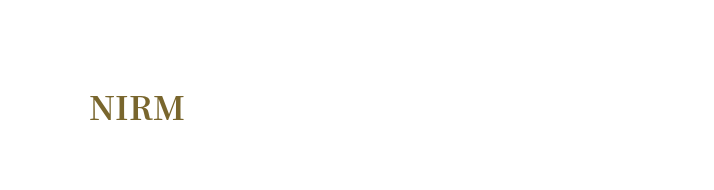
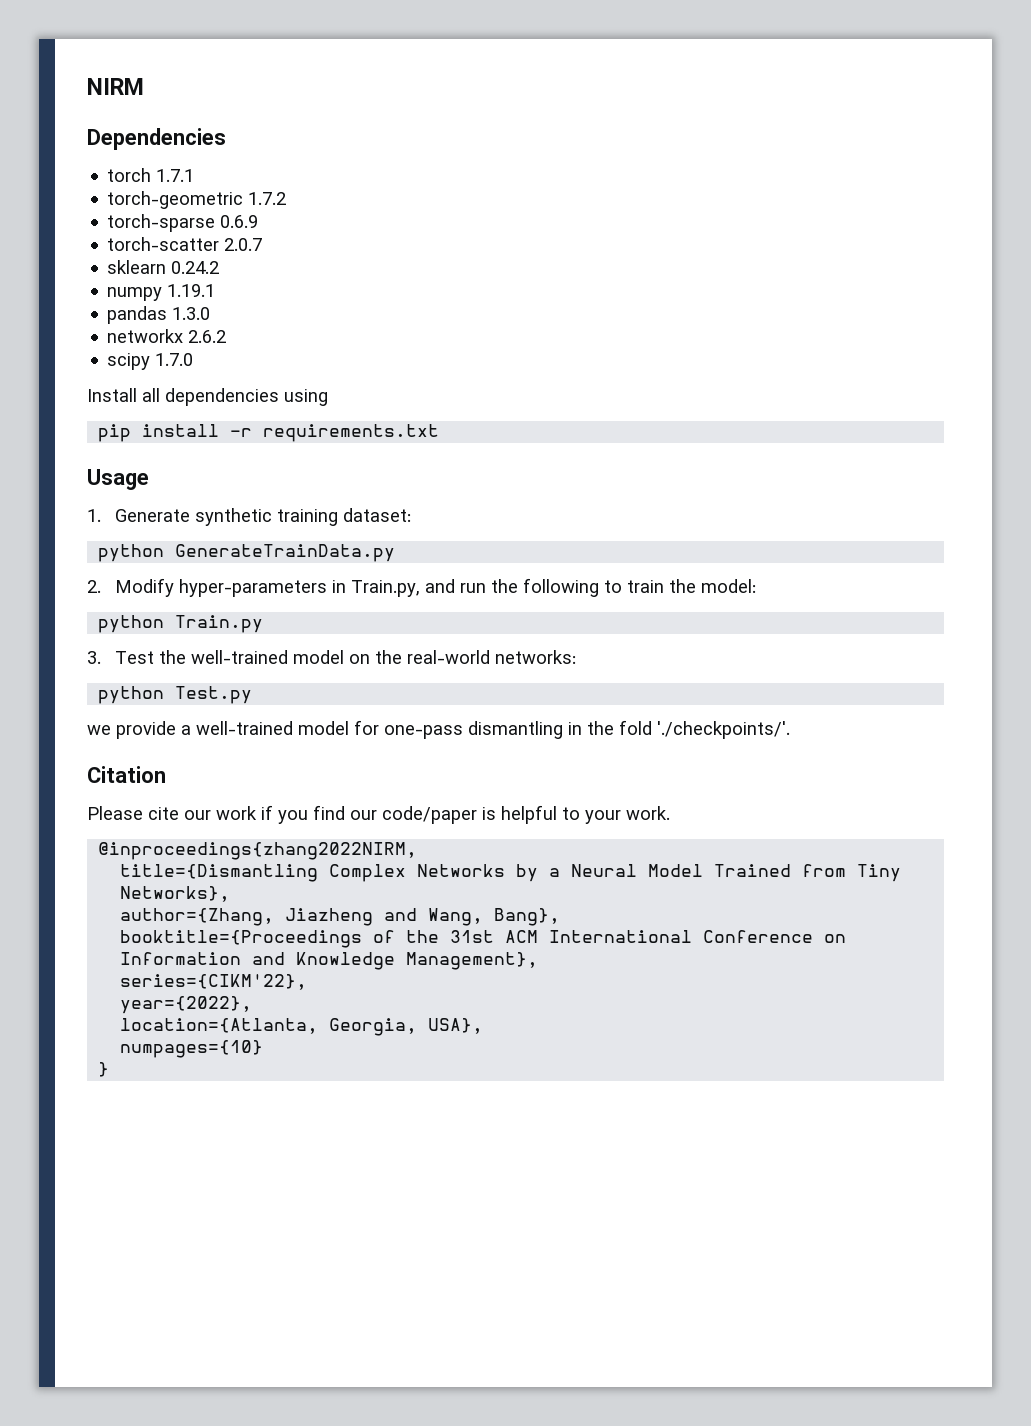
+ Dependencies
+ torch 1.7.1
+ torch-geometric 1.7.2
+ torch-sparse 0.6.9
+ torch-scatter 2.0.7
+ sklearn 0.24.2
+ numpy 1.19.1
+ pandas 1.3.0
+ networkx 2.6.2
+ scipy 1.7.0
+ Install all dependencies using
+ pip install -r requirements.txt
+ Usage
+ 1. Generate synthetic training dataset:
+ python GenerateTrainData.py
+ 2. Modify hyper-parameters in Train.py, and run the following to train the model:
+ python Train.py
+ 3. Test the well-trained model on the real-world networks:
+ python Test.py
+ we provide a well-trained model for one-pass dismantling in the fold './checkpoints/'.
+ Citation
+ Please cite our work if you find our code/paper is helpful to your work.
+ @inproceedings{zhang2022NIRM,
+ title={Dismantling Complex Networks by a Neural Model Trained from Tiny Networks},
+ author={Zhang, Jiazheng and Wang, Bang},
+ booktitle={Proceedings of the 31st ACM International Conference on Information and Knowledge Management},
+ series={CIKM'22},
+ year={2022},
+ location={Atlanta, Georgia, USA},
+ numpages={10}
+ }

